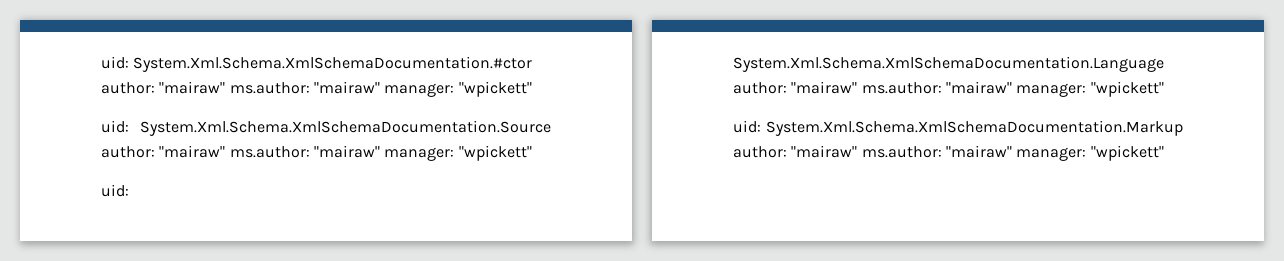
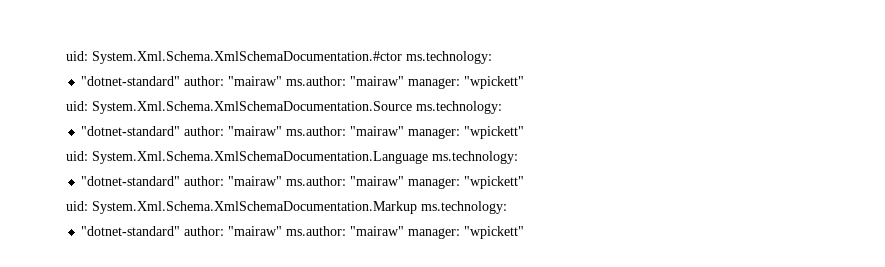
- uid: System.Xml.Schema.XmlSchemaDocumentation.#ctor author: "mairaw" ms.author: "mairaw" manager: "wpickett"
+ uid: System.Xml.Schema.XmlSchemaDocumentation.#ctor ms.technology:
+ "dotnet-standard" author: "mairaw" ms.author: "mairaw" manager: "wpickett"
- uid: System.Xml.Schema.XmlSchemaDocumentation.Source author: "mairaw" ms.author: "mairaw" manager: "wpickett"
+ uid: System.Xml.Schema.XmlSchemaDocumentation.Source ms.technology:
+ "dotnet-standard" author: "mairaw" ms.author: "mairaw" manager: "wpickett"
- uid: System.Xml.Schema.XmlSchemaDocumentation.Language author: "mairaw" ms.author: "mairaw" manager: "wpickett"
+ uid: System.Xml.Schema.XmlSchemaDocumentation.Language ms.technology:
+ "dotnet-standard" author: "mairaw" ms.author: "mairaw" manager: "wpickett"
- uid: System.Xml.Schema.XmlSchemaDocumentation.Markup author: "mairaw" ms.author: "mairaw" manager: "wpickett"
+ uid: System.Xml.Schema.XmlSchemaDocumentation.Markup ms.technology:
+ "dotnet-standard" author: "mairaw" ms.author: "mairaw" manager: "wpickett"

